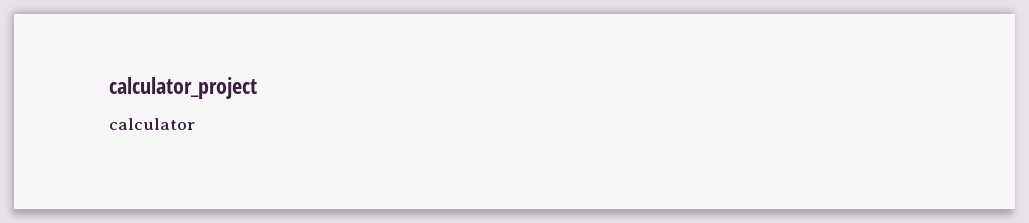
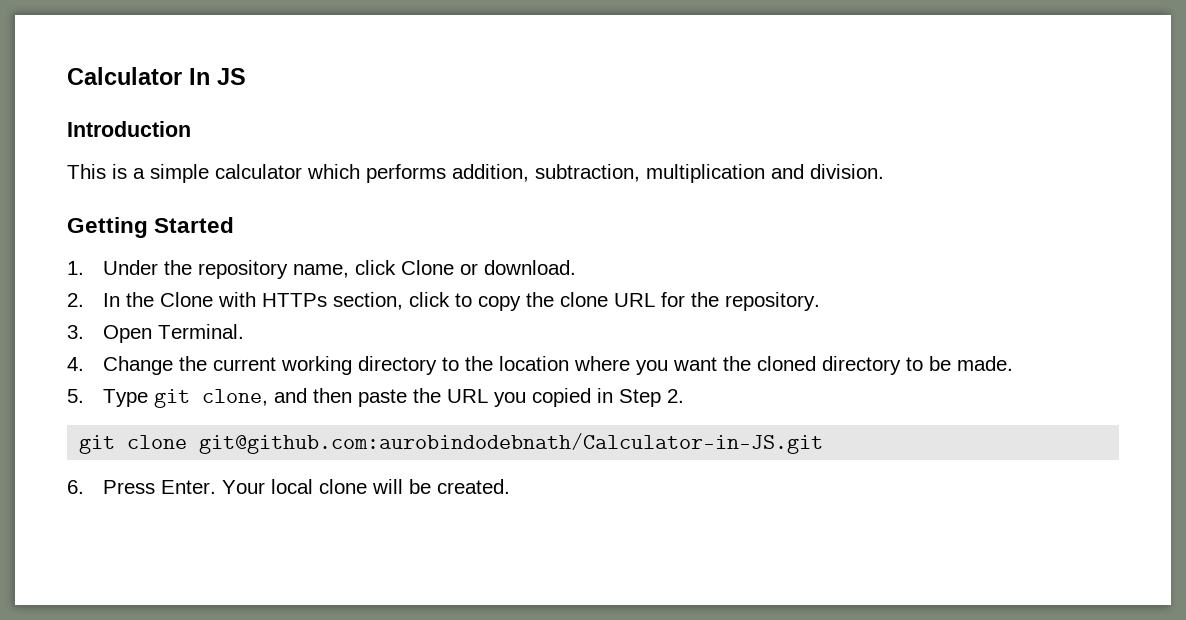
- calculator_project
- calculator
+ Calculator In JS
+ Introduction
+ This is a simple calculator which performs addition, subtraction, multiplication and division.
+ Getting Started
+ 1. Under the repository name, click Clone or download.
+ 2. In the Clone with HTTPs section, click to copy the clone URL for the repository.
+ 3. Open Terminal.
+ 4. Change the current working directory to the location where you want the cloned directory to be made.
+ 5. Type git clone, and then paste the URL you copied in Step 2.
+ git clone git@github.com:aurobindodebnath/Calculator-in-JS.git
+ 6. Press Enter. Your local clone will be created.

